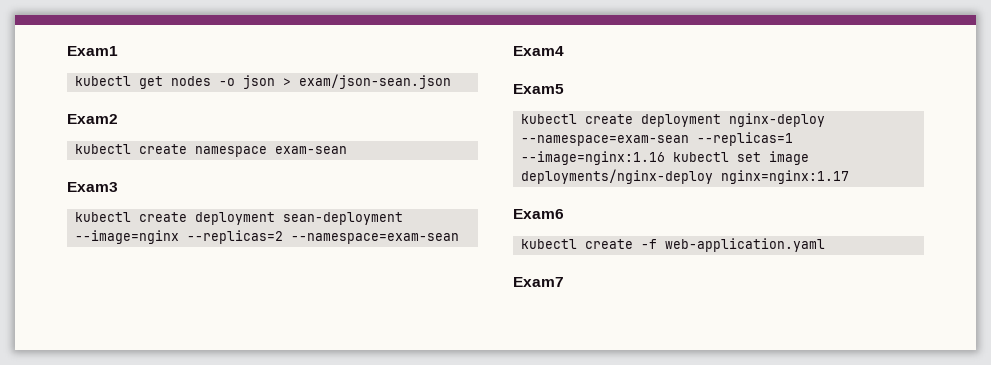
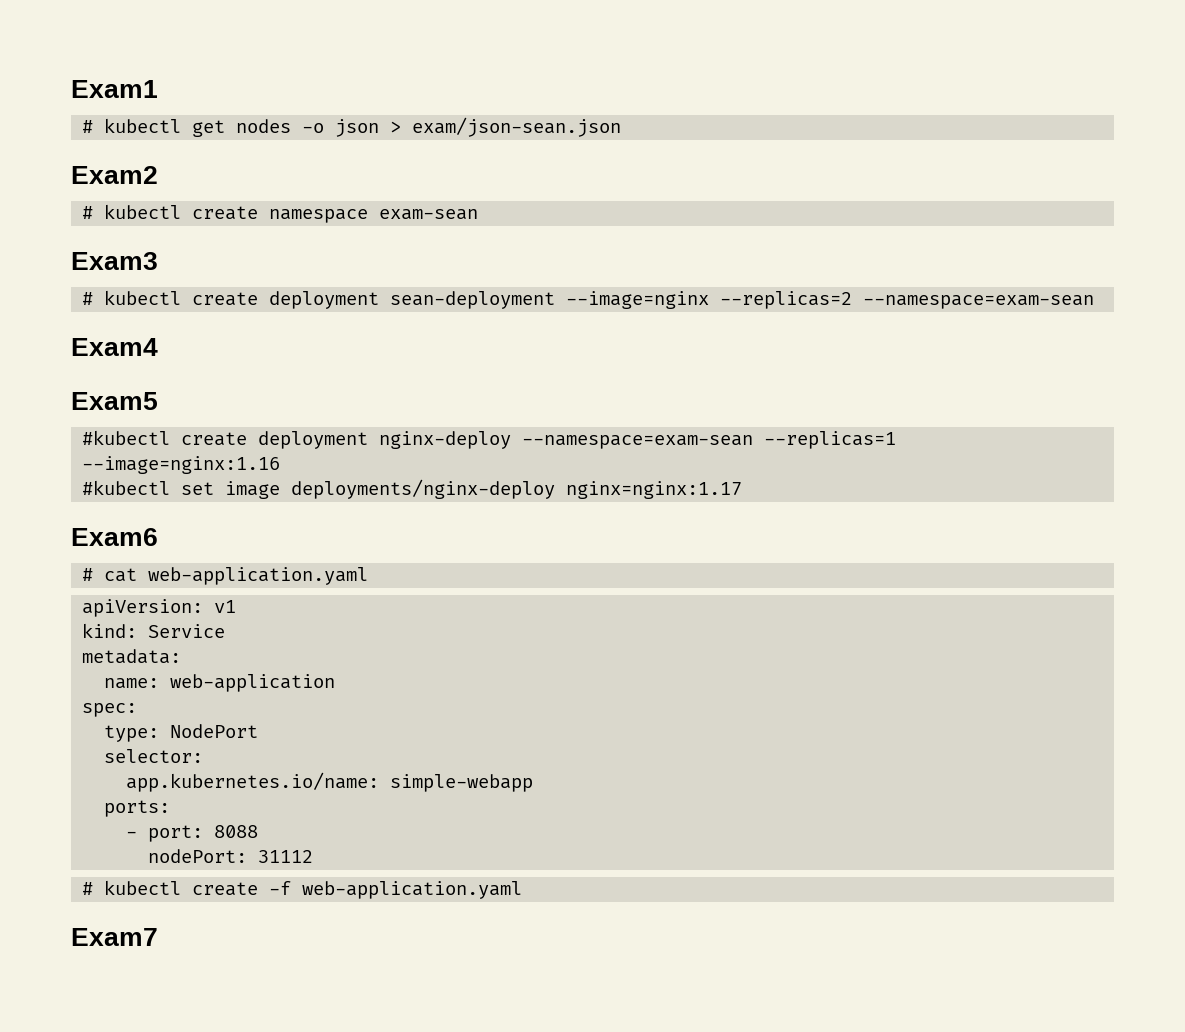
- kubectl get nodes -o json > exam/json-sean.json
+ # kubectl get nodes -o json > exam/json-sean.json
- kubectl create namespace exam-sean
+ # kubectl create namespace exam-sean
- kubectl create deployment sean-deployment --image=nginx --replicas=2 --namespace=exam-sean
+ # kubectl create deployment sean-deployment --image=nginx --replicas=2 --namespace=exam-sean
- kubectl create deployment nginx-deploy --namespace=exam-sean --replicas=1 --image=nginx:1.16 kubectl set image deployments/nginx-deploy nginx=nginx:1.17
+ #kubectl create deployment nginx-deploy --namespace=exam-sean --replicas=1 --image=nginx:1.16
+ #kubectl set image deployments/nginx-deploy nginx=nginx:1.17
- kubectl create -f web-application.yaml
+ # cat web-application.yaml
+ apiVersion: v1
+ kind: Service
+ metadata:
+ name: web-application
+ spec:
+ type: NodePort
+ selector:
+ app.kubernetes.io/name: simple-webapp
+ ports:
+ - port: 8088
+ nodePort: 31112
+ # kubectl create -f web-application.yaml

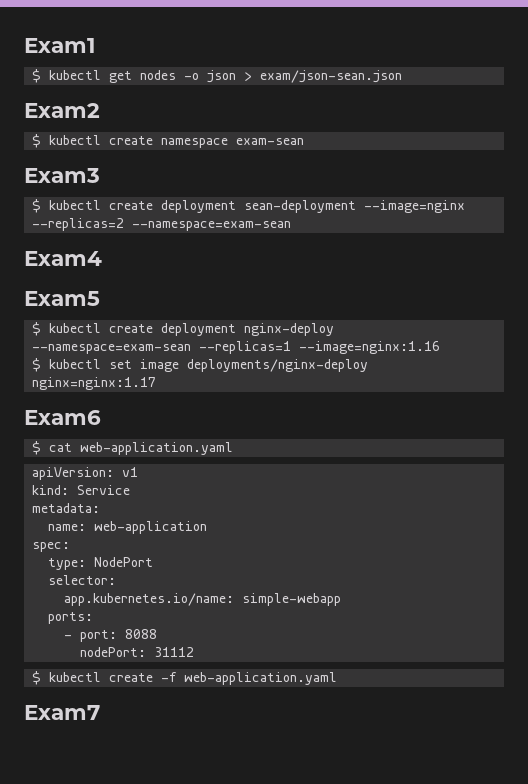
- # kubectl get nodes -o json > exam/json-sean.json
+ $ kubectl get nodes -o json > exam/json-sean.json
- # kubectl create namespace exam-sean
+ $ kubectl create namespace exam-sean
- # kubectl create deployment sean-deployment --image=nginx --replicas=2 --namespace=exam-sean
+ $ kubectl create deployment sean-deployment --image=nginx --replicas=2 --namespace=exam-sean
- #kubectl create deployment nginx-deploy --namespace=exam-sean --replicas=1 --image=nginx:1.16
+ $ kubectl create deployment nginx-deploy --namespace=exam-sean --replicas=1 --image=nginx:1.16
- #kubectl set image deployments/nginx-deploy nginx=nginx:1.17
+ $ kubectl set image deployments/nginx-deploy nginx=nginx:1.17
- # cat web-application.yaml
+ $ cat web-application.yaml
- # kubectl create -f web-application.yaml
+ $ kubectl create -f web-application.yaml

